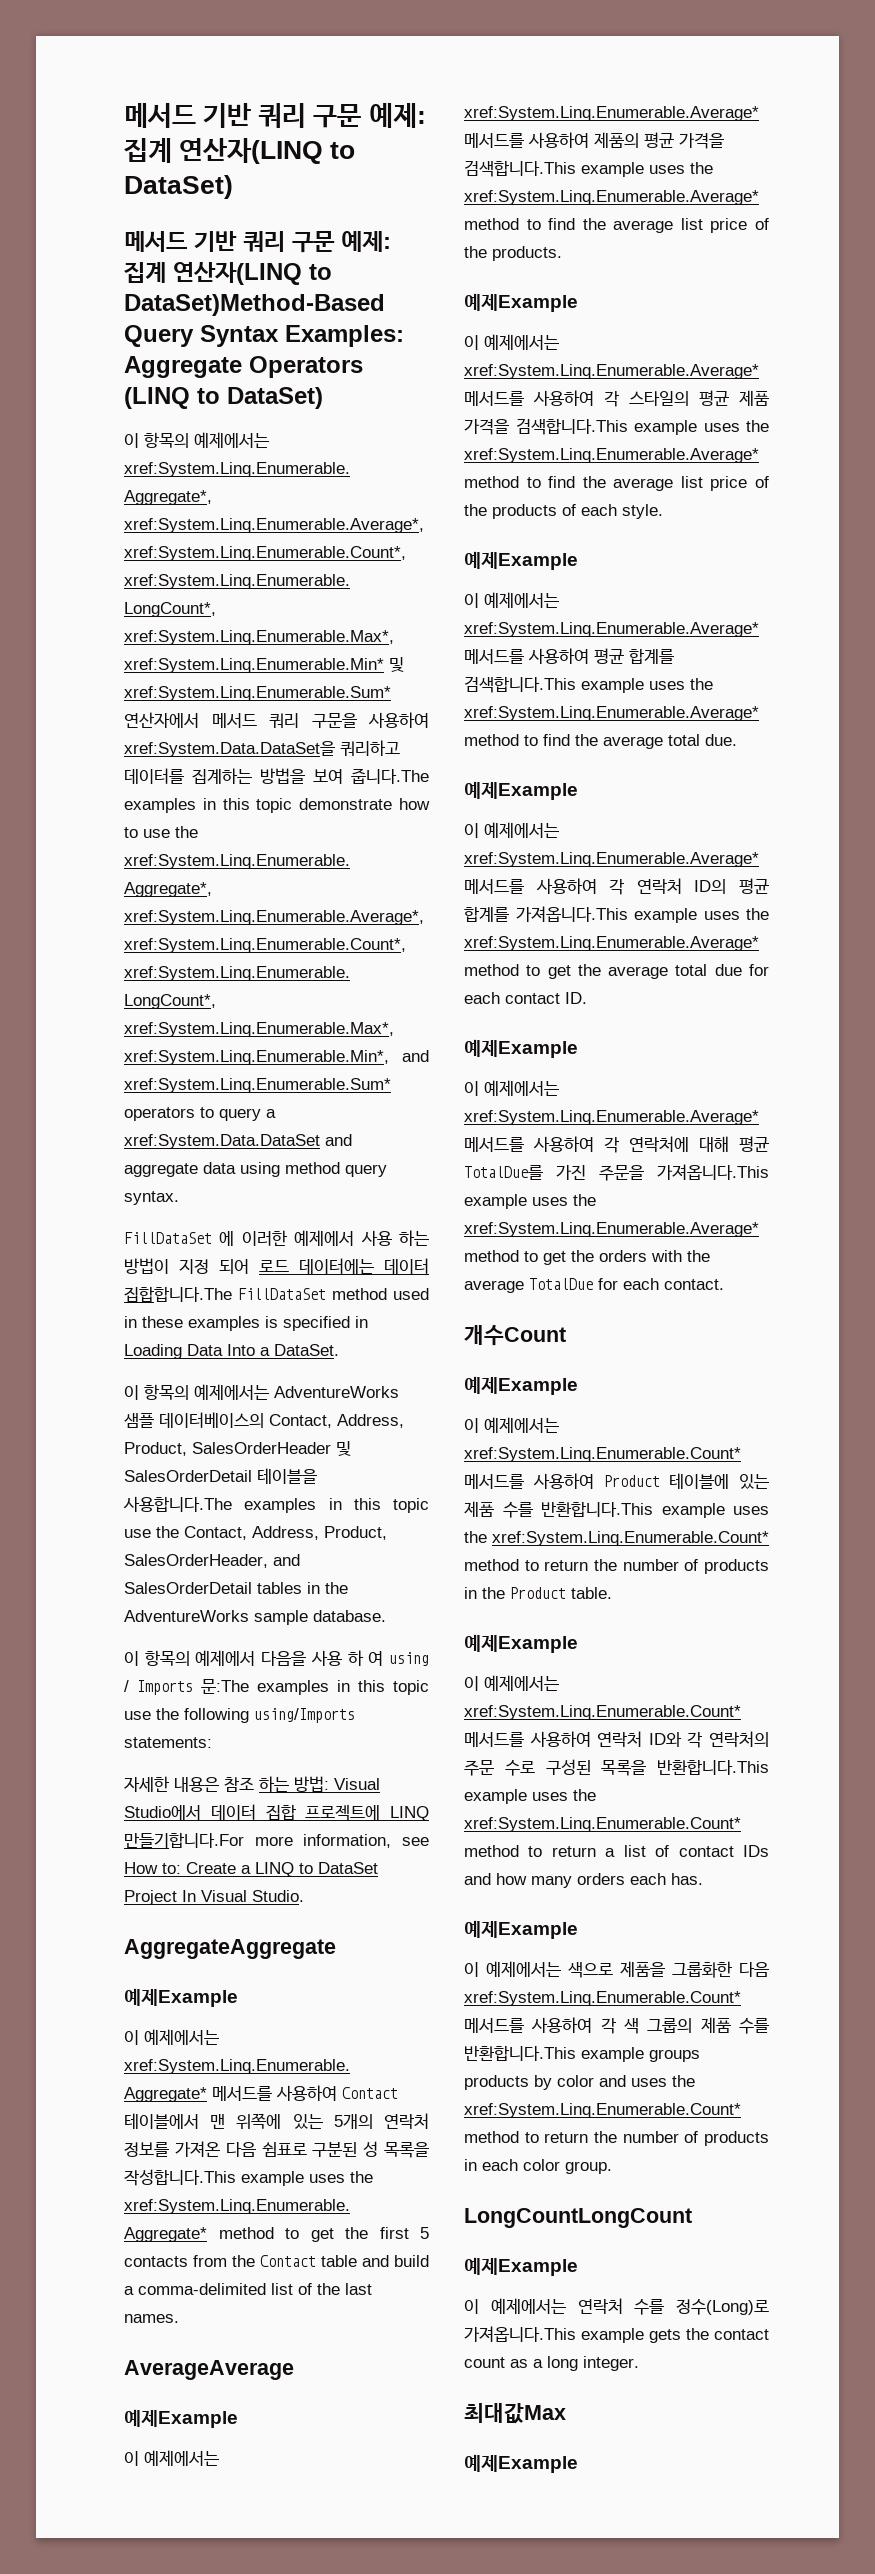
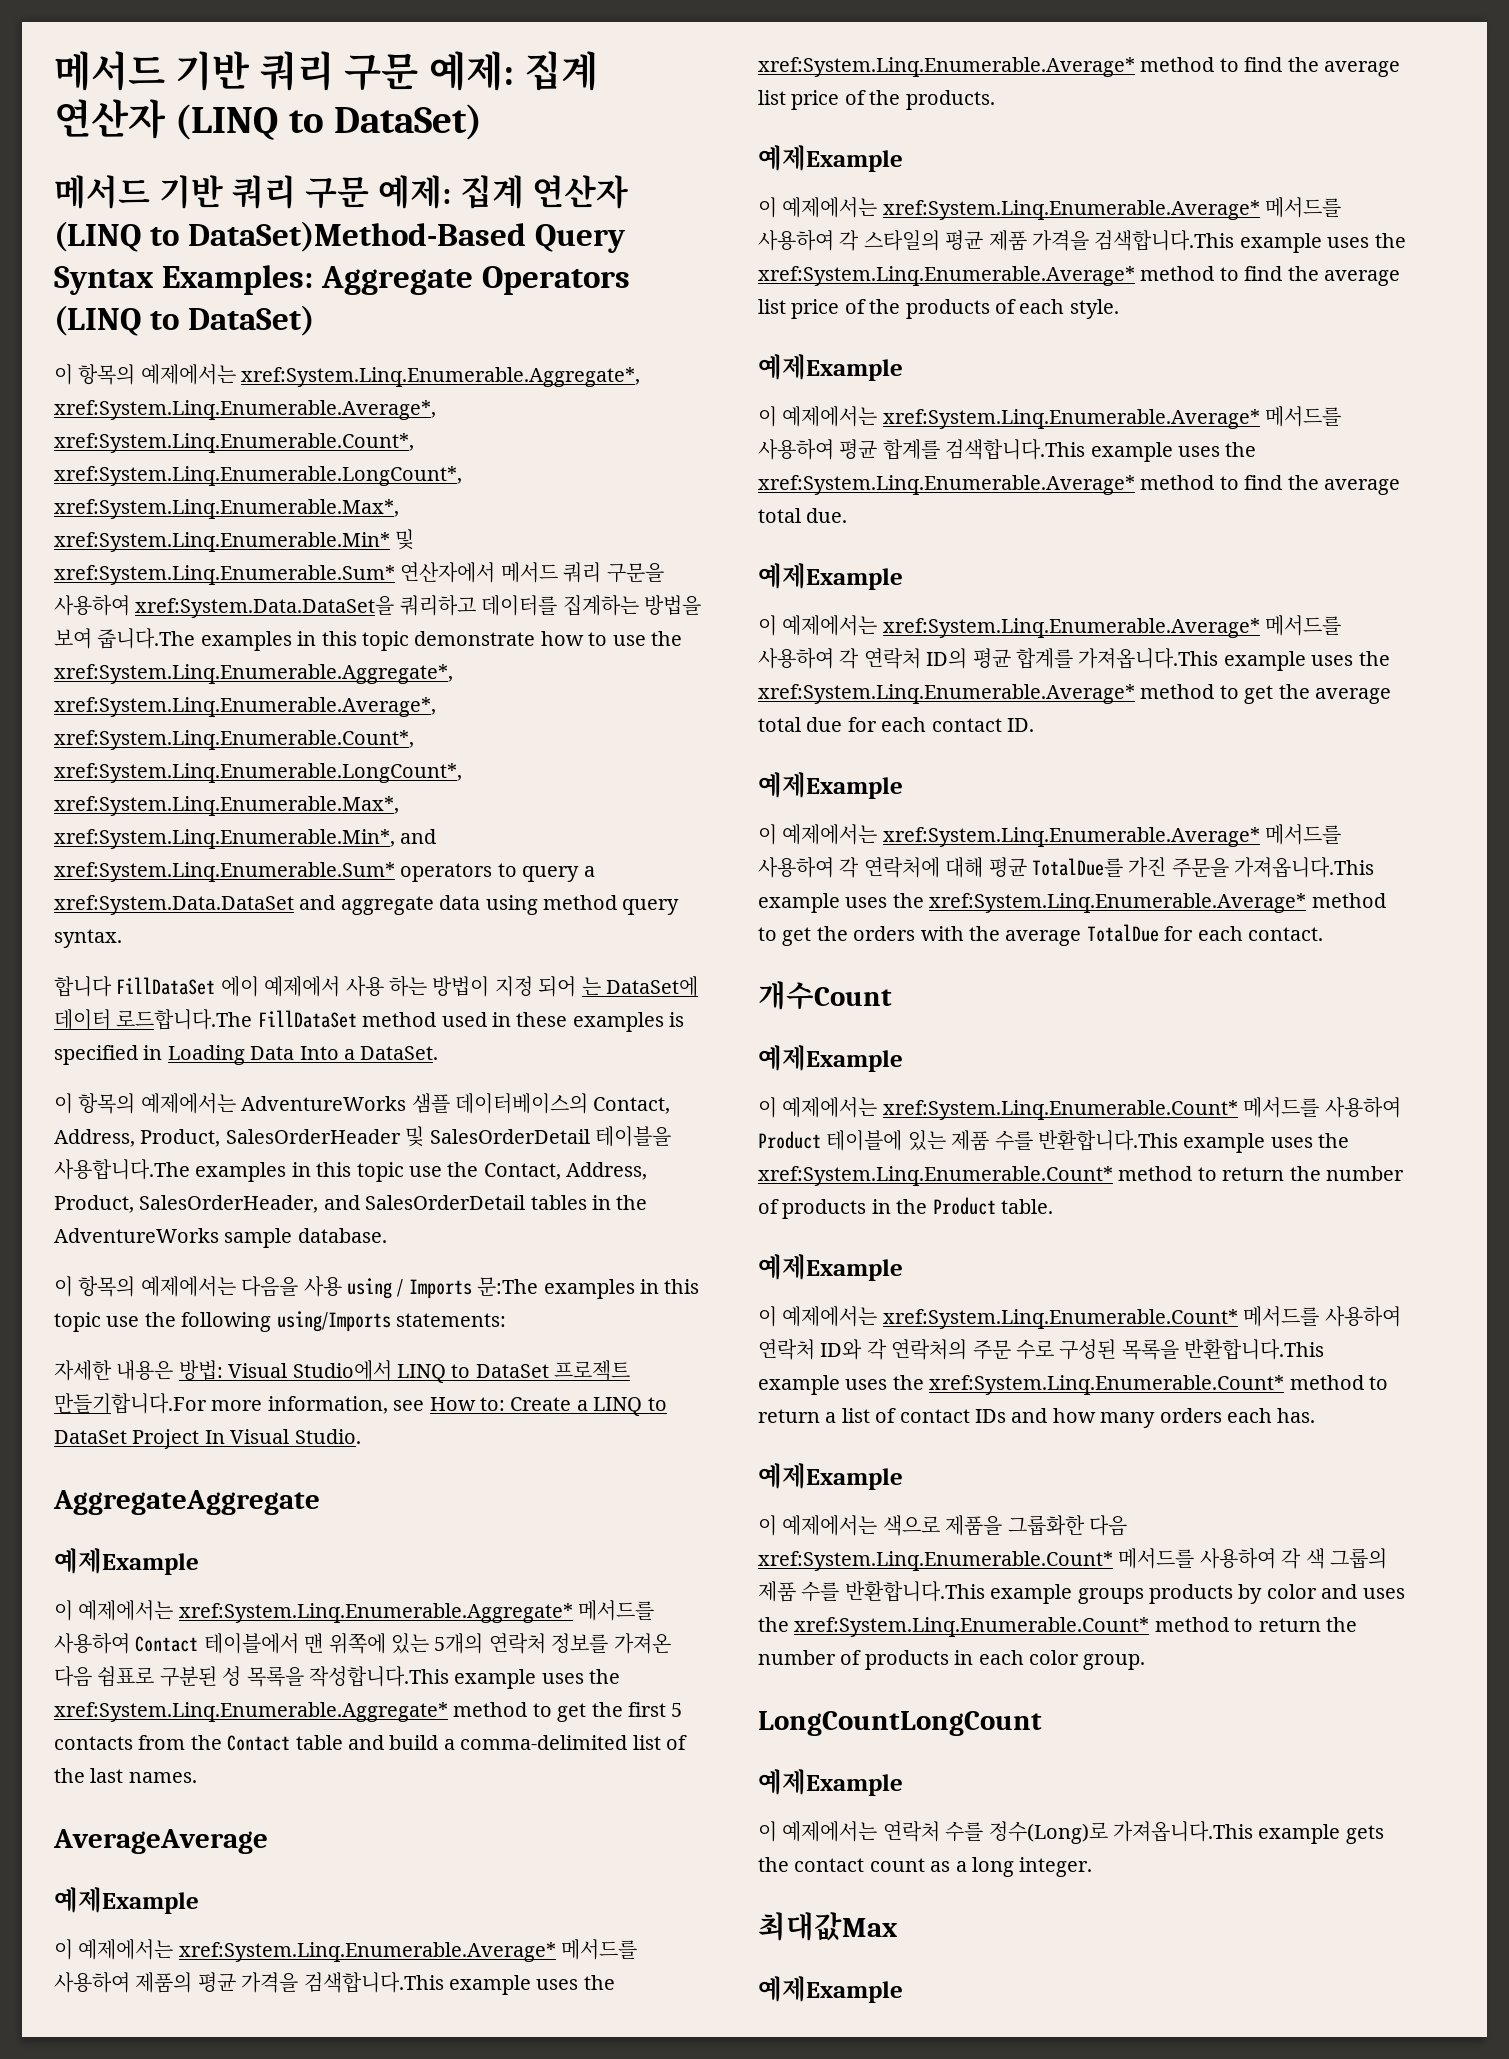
- 메서드 기반 쿼리 구문 예제: 집계 연산자(LINQ to DataSet)
+ 메서드 기반 쿼리 구문 예제: 집계 연산자 (LINQ to DataSet)
- 메서드 기반 쿼리 구문 예제: 집계 연산자(LINQ to DataSet)Method-Based Query Syntax Examples: Aggregate Operators (LINQ to DataSet)
+ 메서드 기반 쿼리 구문 예제: 집계 연산자 (LINQ to DataSet)Method-Based Query Syntax Examples: Aggregate Operators (LINQ to DataSet)
- FillDataSet 에 이러한 예제에서 사용 하는 방법이 지정 되어 로드 데이터에는 데이터 집합합니다.The FillDataSet method used in these examples is specified in Loading Data Into a DataSet.
+ 합니다 FillDataSet 에이 예제에서 사용 하는 방법이 지정 되어 는 DataSet에 데이터 로드합니다.The FillDataSet method used in these examples is specified in Loading Data Into a DataSet.
- 이 항목의 예제에서 다음을 사용 하 여 using / Imports 문:The examples in this topic use the following using/Imports statements:
+ 이 항목의 예제에서는 다음을 사용 using / Imports 문:The examples in this topic use the following using/Imports statements:
- 자세한 내용은 참조 하는 방법: Visual Studio에서 데이터 집합 프로젝트에 LINQ 만들기합니다.For more information, see How to: Create a LINQ to DataSet Project In Visual Studio.
+ 자세한 내용은 방법: Visual Studio에서 LINQ to DataSet 프로젝트 만들기합니다.For more information, see How to: Create a LINQ to DataSet Project In Visual Studio.

